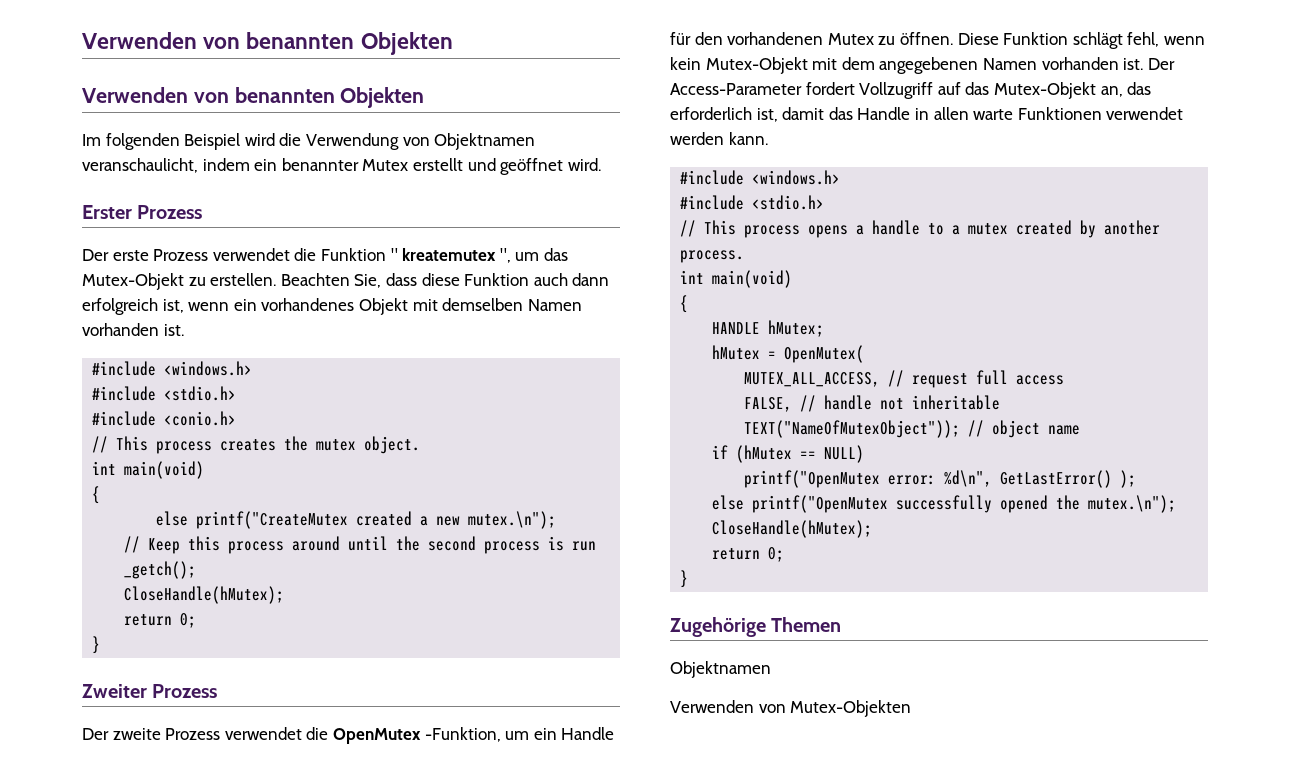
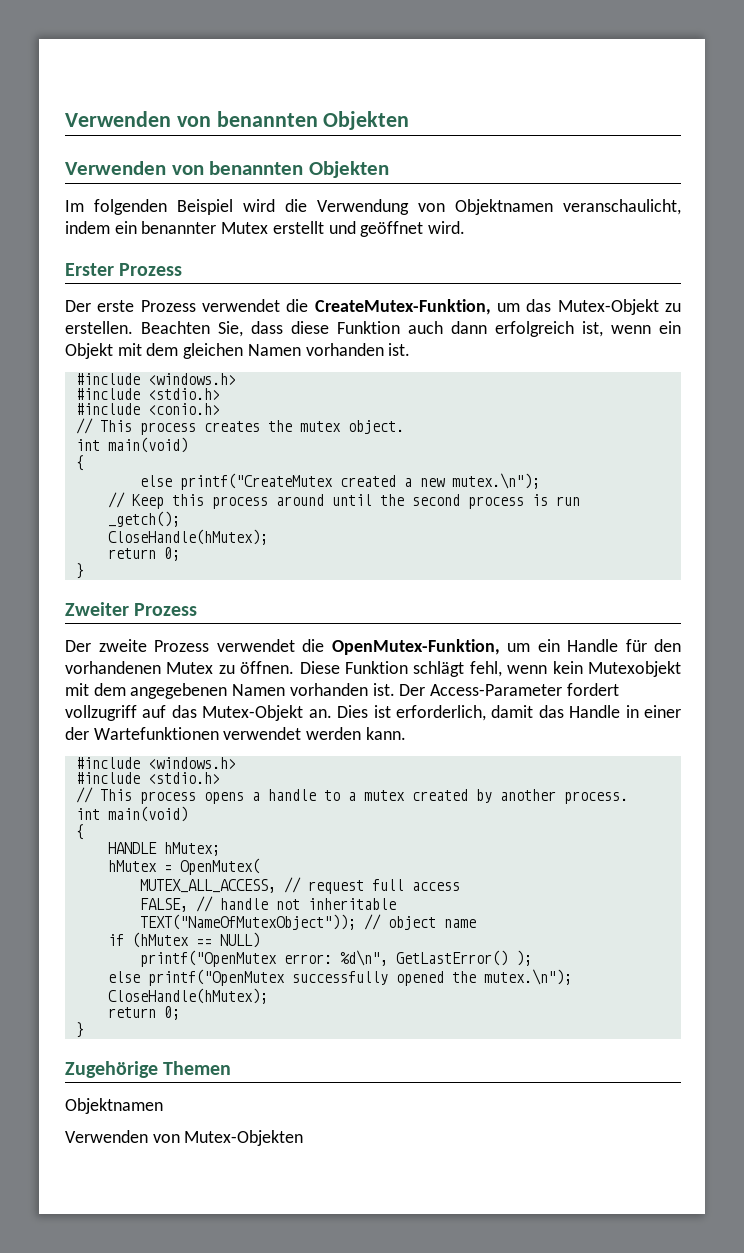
- Der erste Prozess verwendet die Funktion " kreatemutex ", um das Mutex-Objekt zu erstellen.
+ Der erste Prozess verwendet die CreateMutex-Funktion, um das Mutex-Objekt zu erstellen.
- Beachten Sie, dass diese Funktion auch dann erfolgreich ist, wenn ein vorhandenes Objekt mit demselben Namen vorhanden ist.
+ Beachten Sie, dass diese Funktion auch dann erfolgreich ist, wenn ein Objekt mit dem gleichen Namen vorhanden ist.
- Der zweite Prozess verwendet die OpenMutex -Funktion, um ein Handle für den vorhandenen Mutex zu öffnen.
+ Der zweite Prozess verwendet die OpenMutex-Funktion, um ein Handle für den vorhandenen Mutex zu öffnen.
- Diese Funktion schlägt fehl, wenn kein Mutex-Objekt mit dem angegebenen Namen vorhanden ist.
+ Diese Funktion schlägt fehl, wenn kein Mutexobjekt mit dem angegebenen Namen vorhanden ist.
- Der Access-Parameter fordert Vollzugriff auf das Mutex-Objekt an, das erforderlich ist, damit das Handle in allen warte Funktionen verwendet werden kann.
+ Der Access-Parameter fordert vollzugriff auf das Mutex-Objekt an. Dies ist erforderlich, damit das Handle in einer der Wartefunktionen verwendet werden kann.

